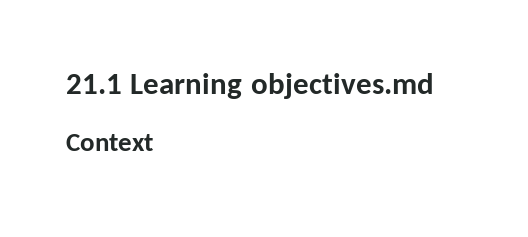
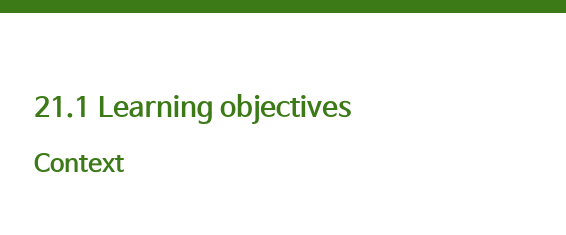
- 21.1 Learning objectives.md
+ 21.1 Learning objectives

